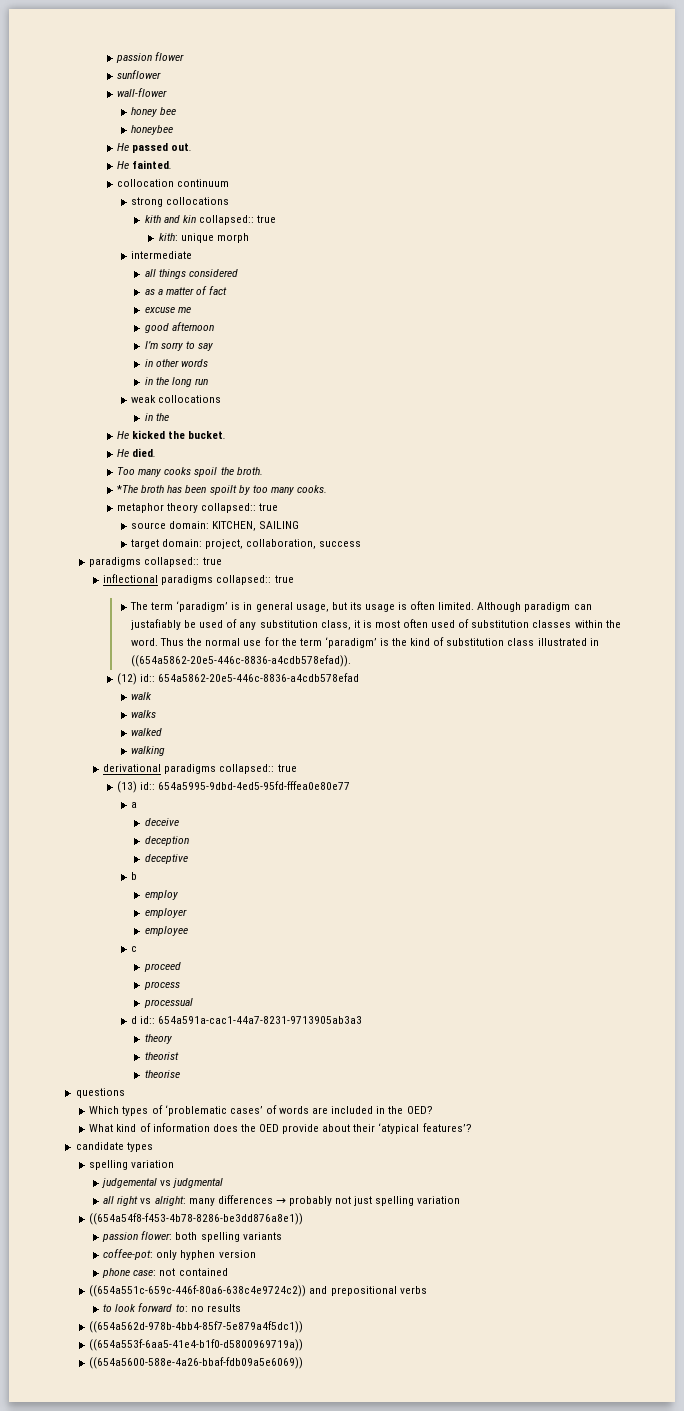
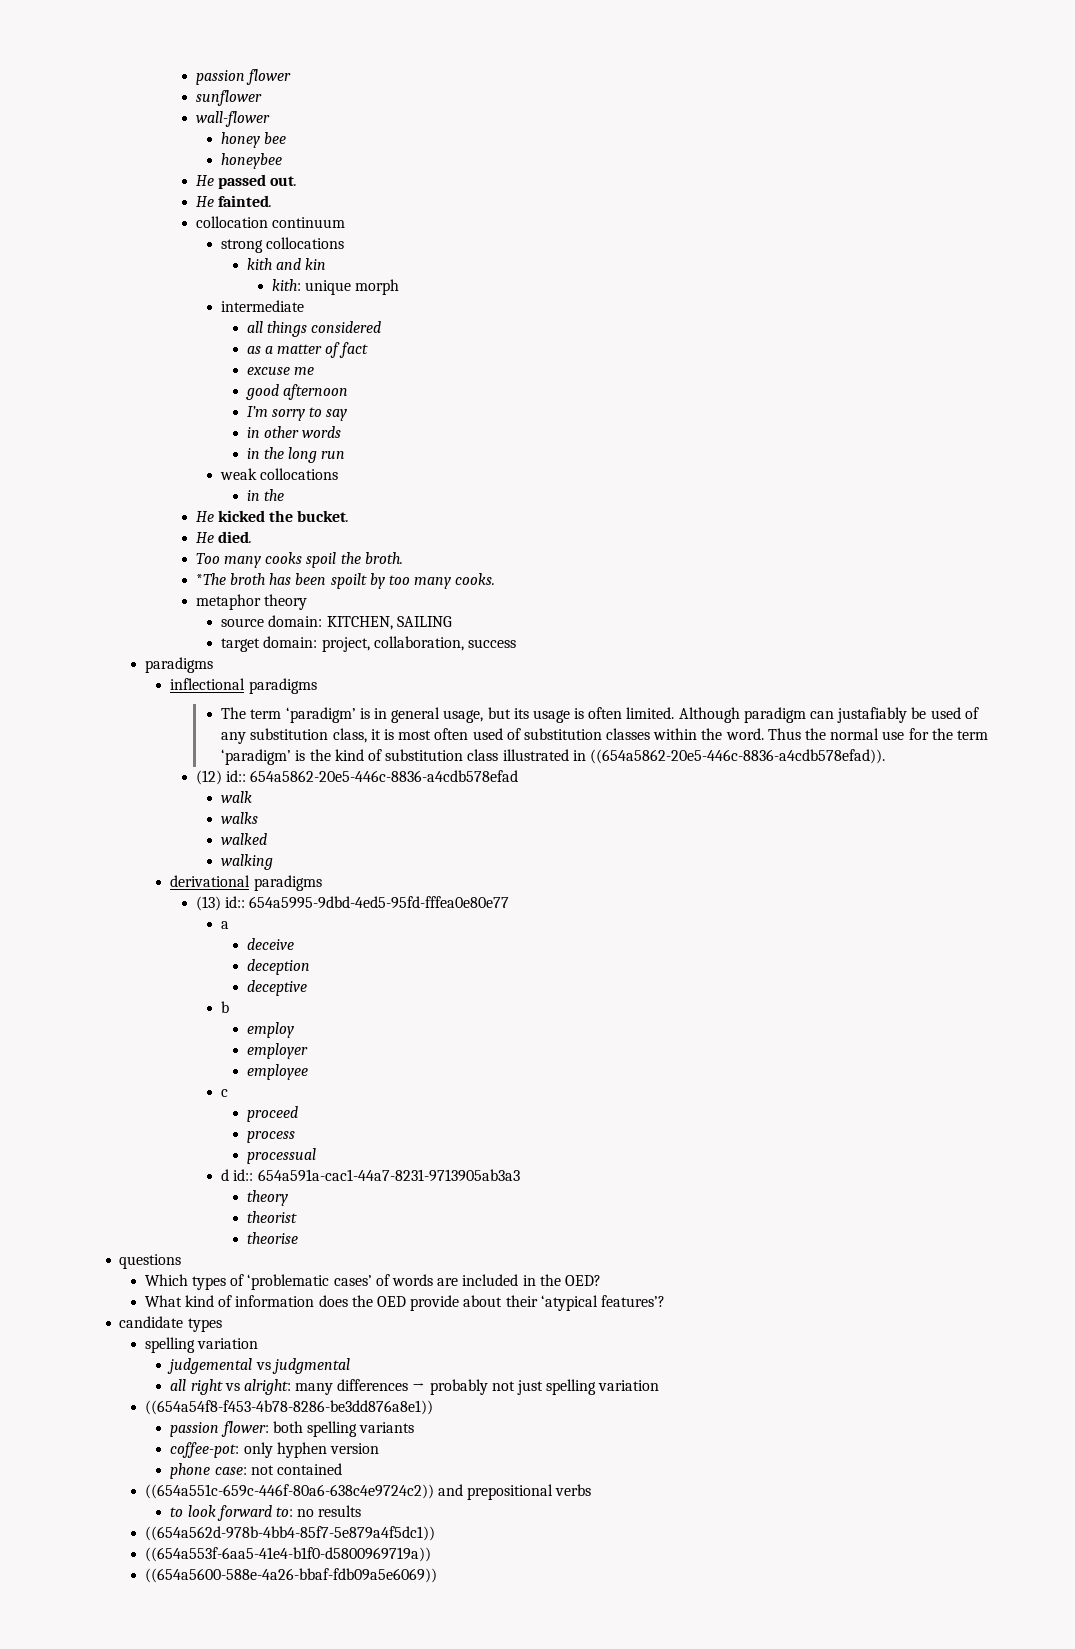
- kith and kin collapsed:: true
+ kith and kin
- metaphor theory collapsed:: true
+ metaphor theory
  target domain: project, collaboration, success
- paradigms collapsed:: true
+ paradigms
- inflectional paradigms collapsed:: true
+ inflectional paradigms
- derivational paradigms collapsed:: true
+ derivational paradigms

